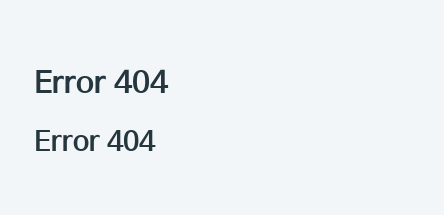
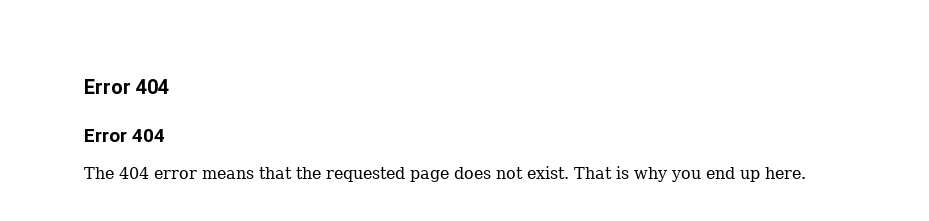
+ The 404 error means that the requested page does not exist. That is why you end up here.

